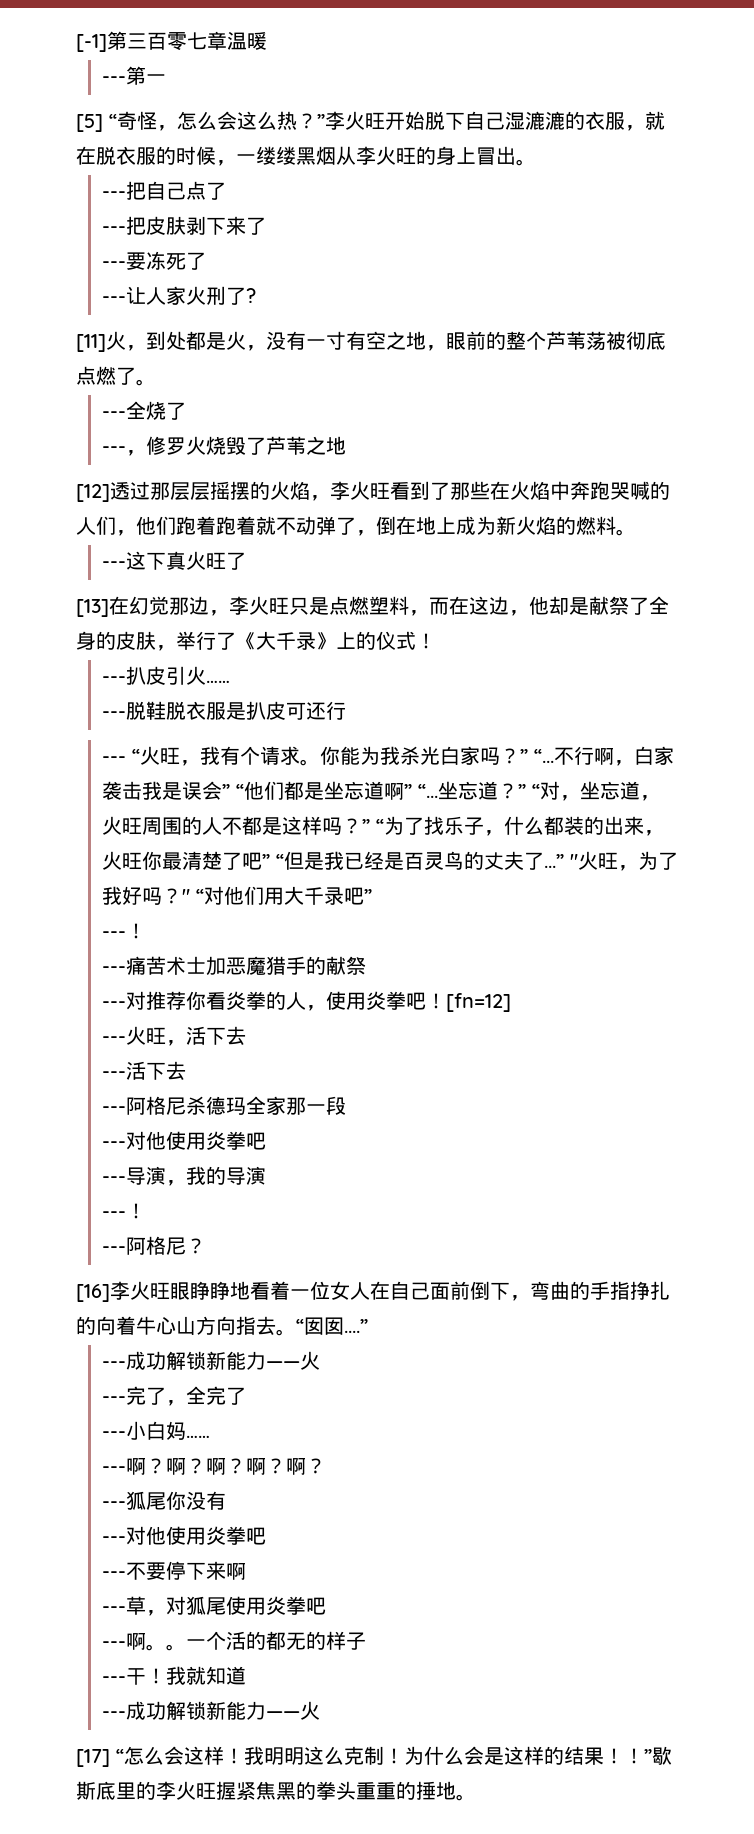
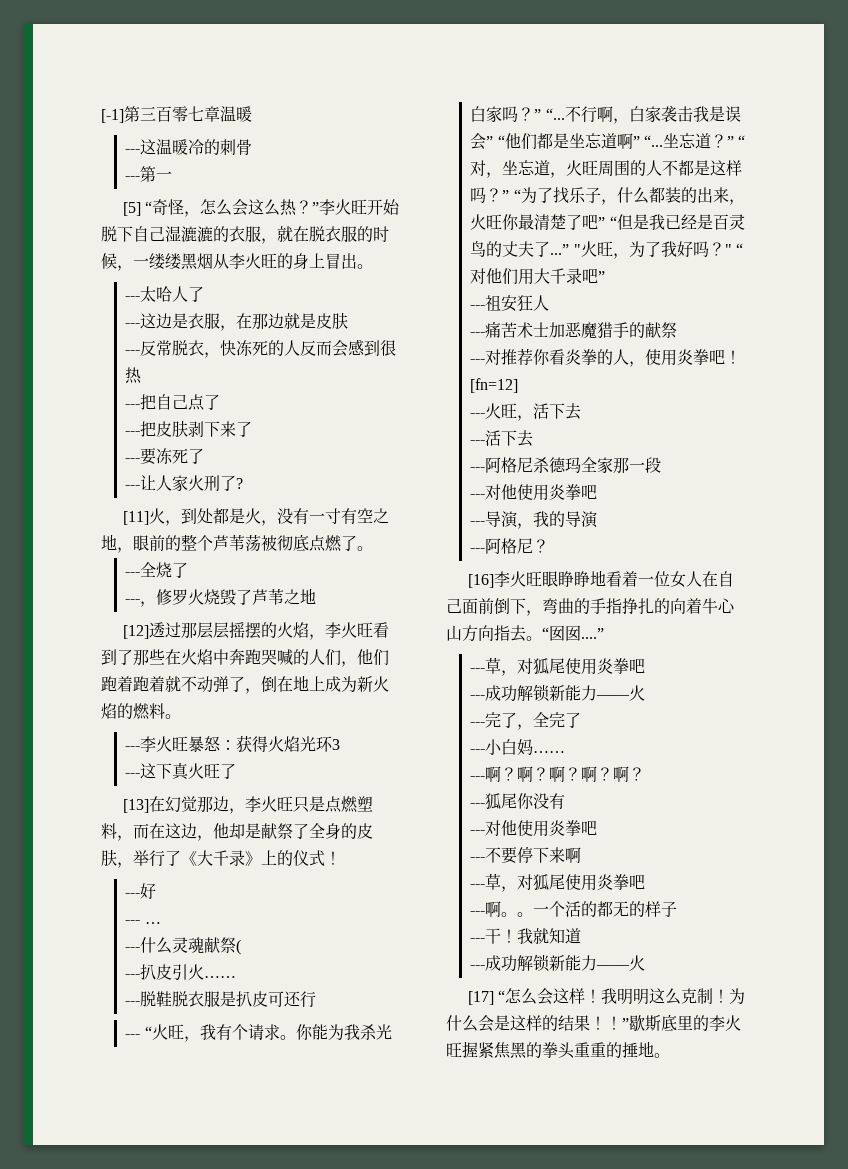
+ ---这温暖冷的刺骨
+ ---太哈人了
+ ---这边是衣服，在那边就是皮肤
+ ---反常脱衣，快冻死的人反而会感到很热
+ ---李火旺暴怒：获得火焰光环3
+ ---好
+ --- …
+ ---什么灵魂献祭(
  " “对他们用大千录吧”
- ---！
+ ---祖安狂人
  ---导演，我的导演
- ---！
  “囡囡....”
+ ---草，对狐尾使用炎拳吧

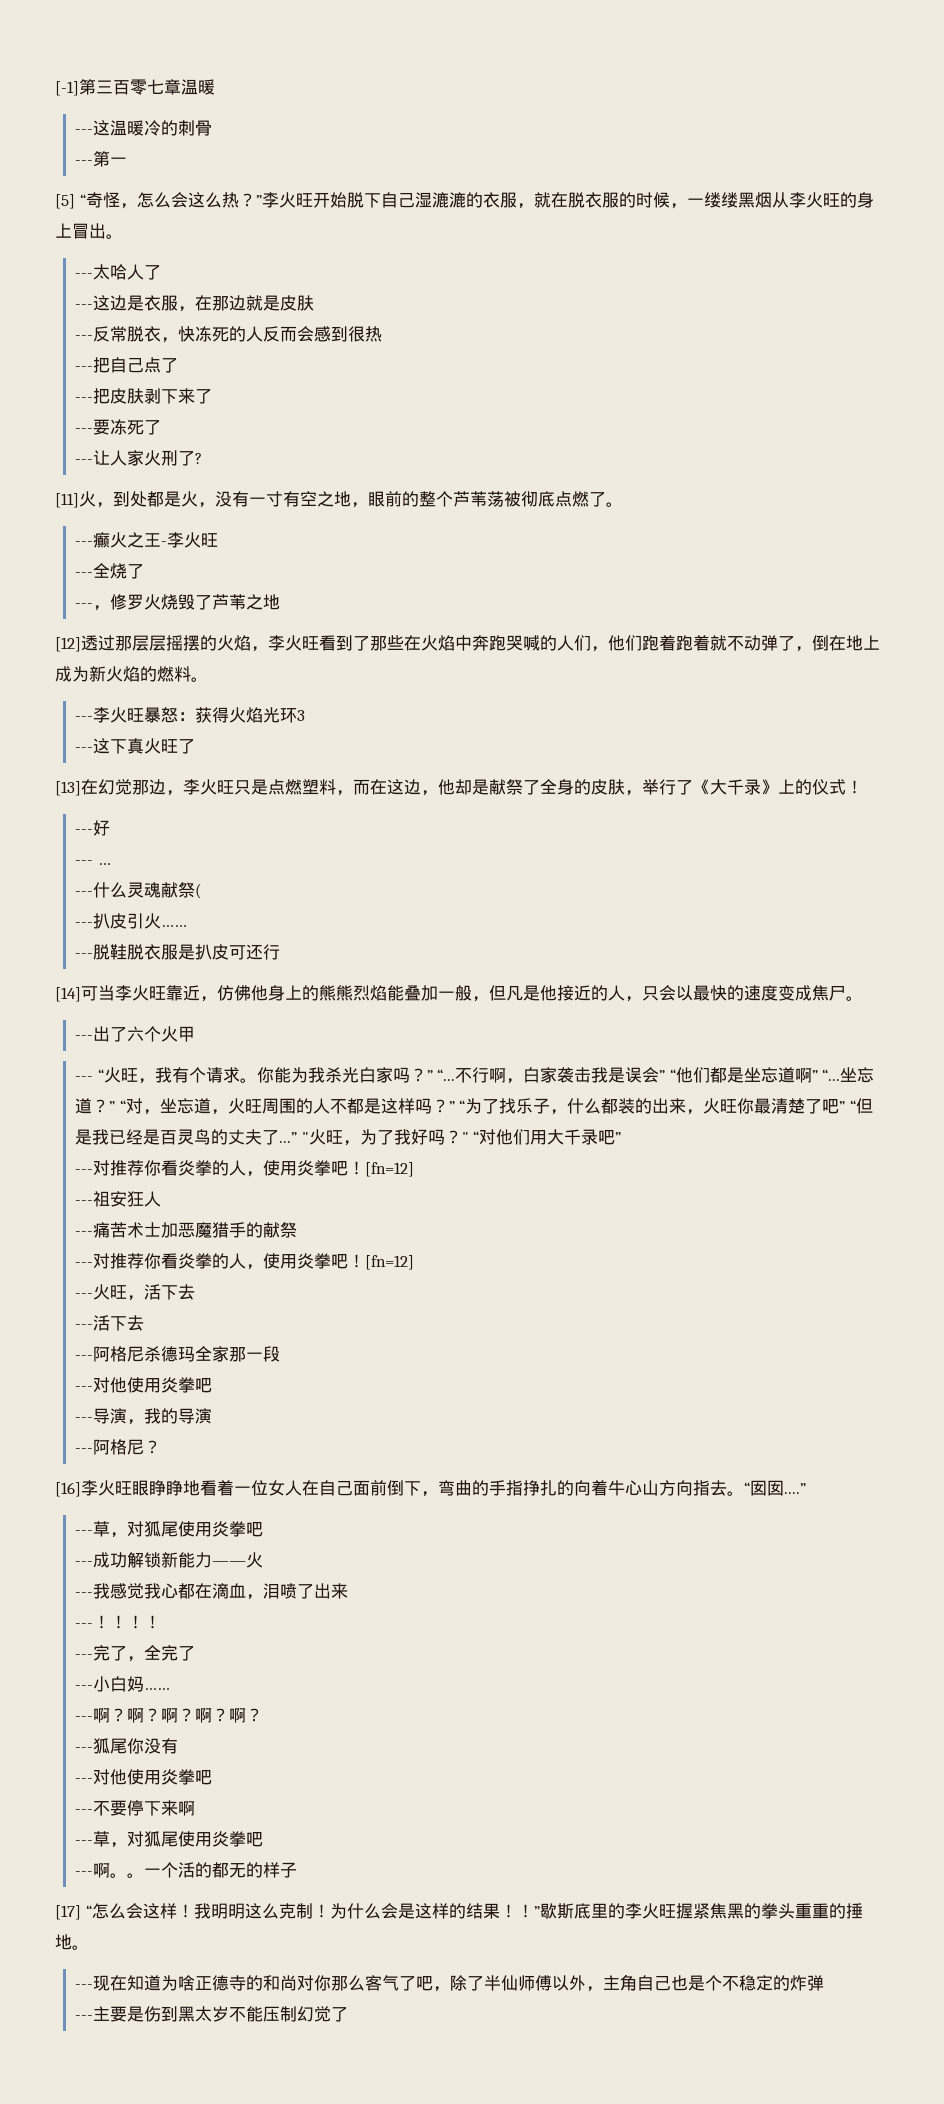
+ ---癫火之王-李火旺
+ [14]可当李火旺靠近，仿佛他身上的熊熊烈焰能叠加一般，但凡是他接近的人，只会以最快的速度变成焦尸。
+ ---出了六个火甲
  " “对他们用大千录吧”
+ ---对推荐你看炎拳的人，使用炎拳吧！[fn=12]
+ ---我感觉我心都在滴血，泪喷了出来
+ ---！！！！
- ---干！我就知道
- ---成功解锁新能力——火
+ ---现在知道为啥正德寺的和尚对你那么客气了吧，除了半仙师傅以外，主角自己也是个不稳定的炸弹
+ ---主要是伤到黑太岁不能压制幻觉了

